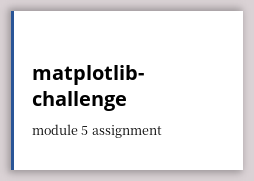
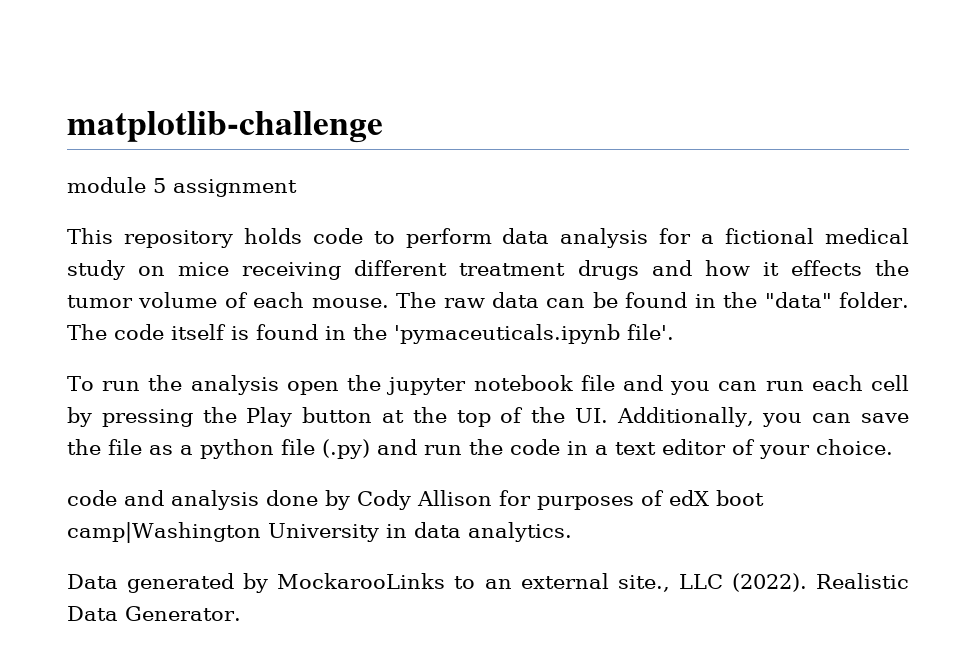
+ This repository holds code to perform data analysis for a fictional medical study on mice receiving different treatment drugs and how it effects the tumor volume of each mouse. The raw data can be found in the "data" folder. The code itself is found in the 'pymaceuticals.ipynb file'.
+ To run the analysis open the jupyter notebook file and you can run each cell by pressing the Play button at the top of the UI. Additionally, you can save the file as a python file (.py) and run the code in a text editor of your choice.
+ code and analysis done by Cody Allison for purposes of edX boot camp|Washington University in data analytics.
+ Data generated by MockarooLinks to an external site., LLC (2022). Realistic Data Generator.

